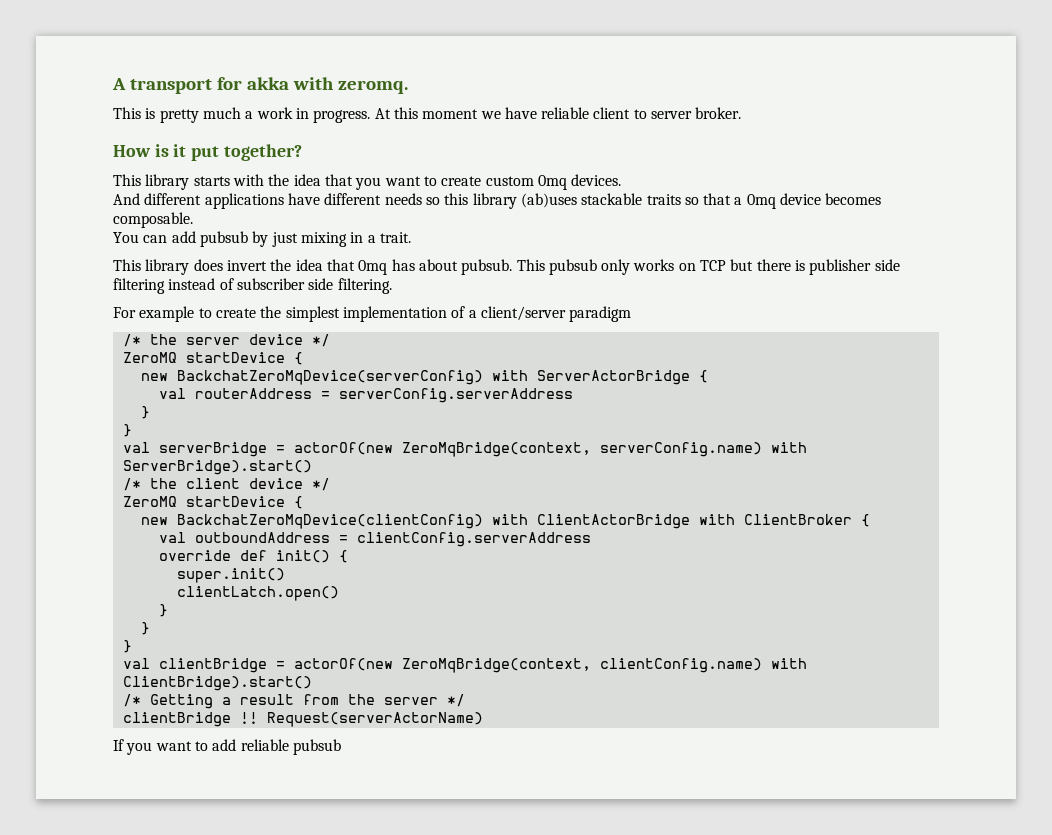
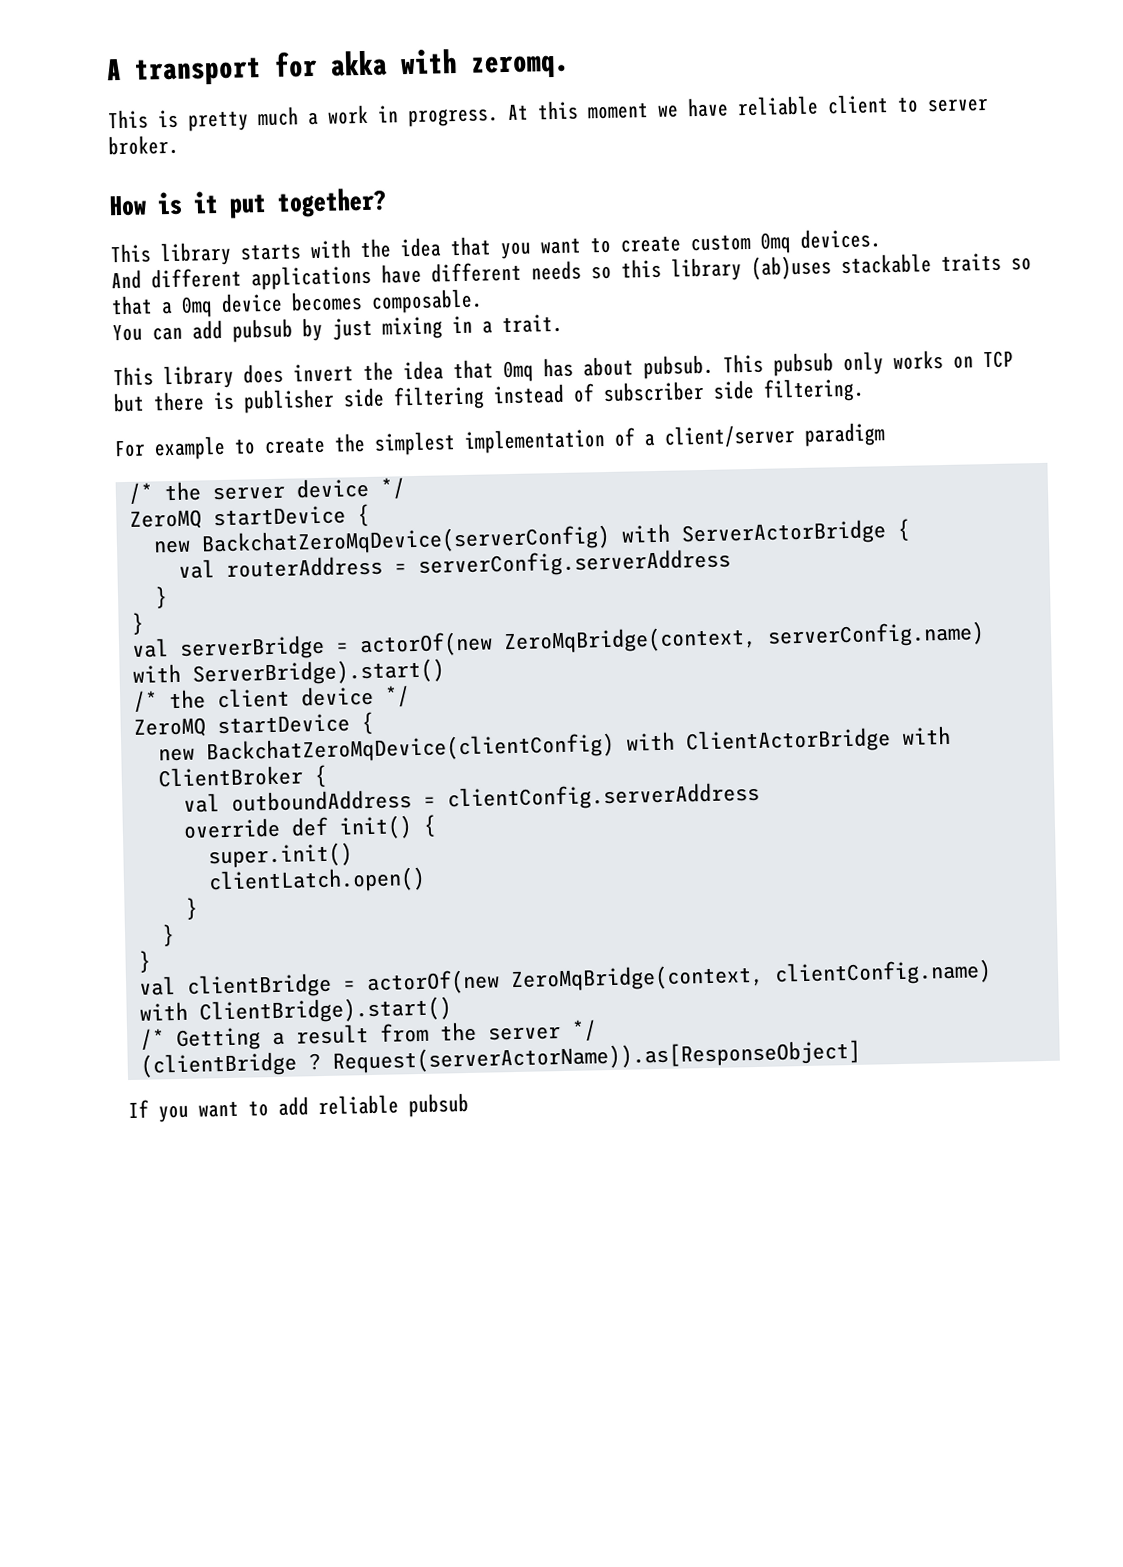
- clientBridge !! Request(serverActorName)
+ (clientBridge ? Request(serverActorName)).as[ResponseObject]

